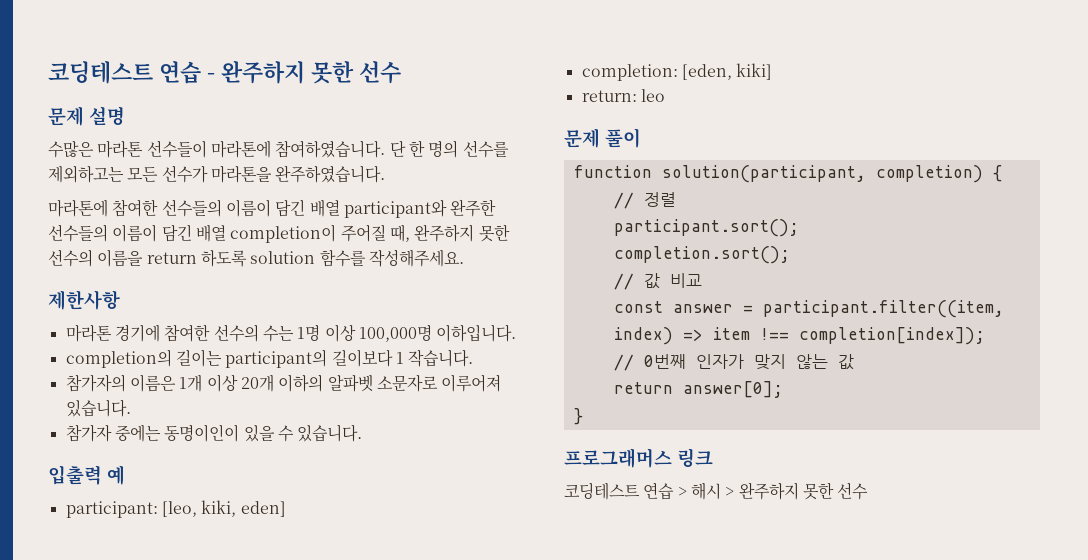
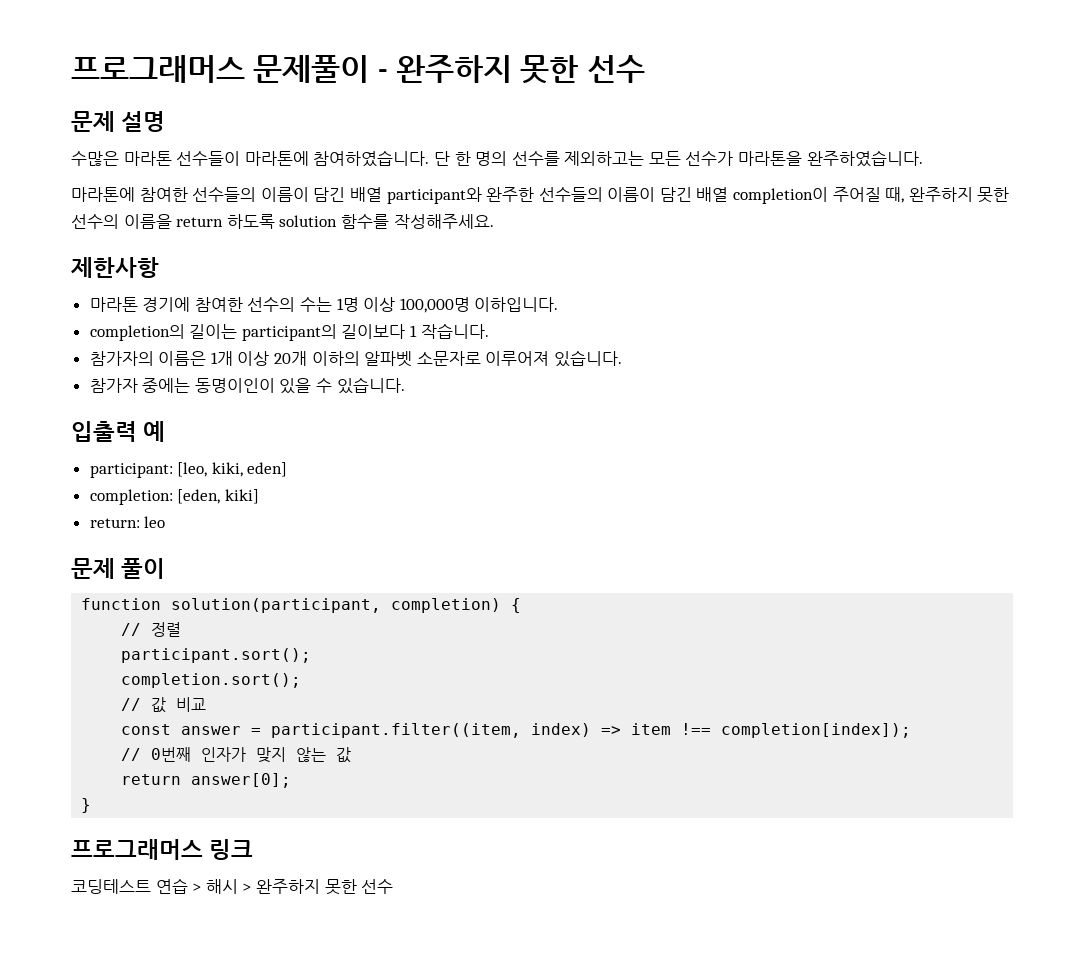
- 코딩테스트 연습 - 완주하지 못한 선수
+ 프로그래머스 문제풀이 - 완주하지 못한 선수

